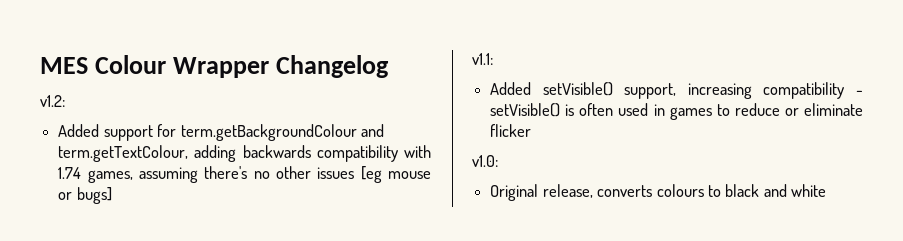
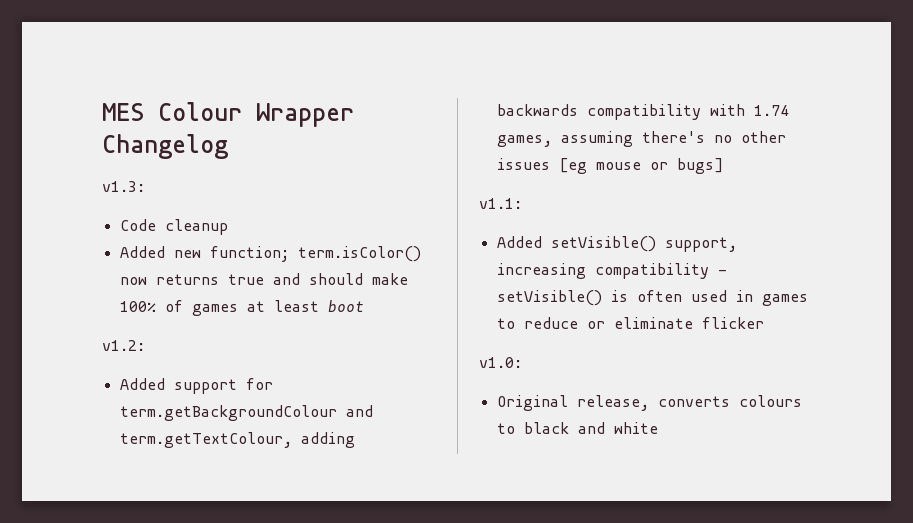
+ v1.3:
+ Code cleanup
+ Added new function; term.isColor() now returns true and should make 100% of games at least boot

